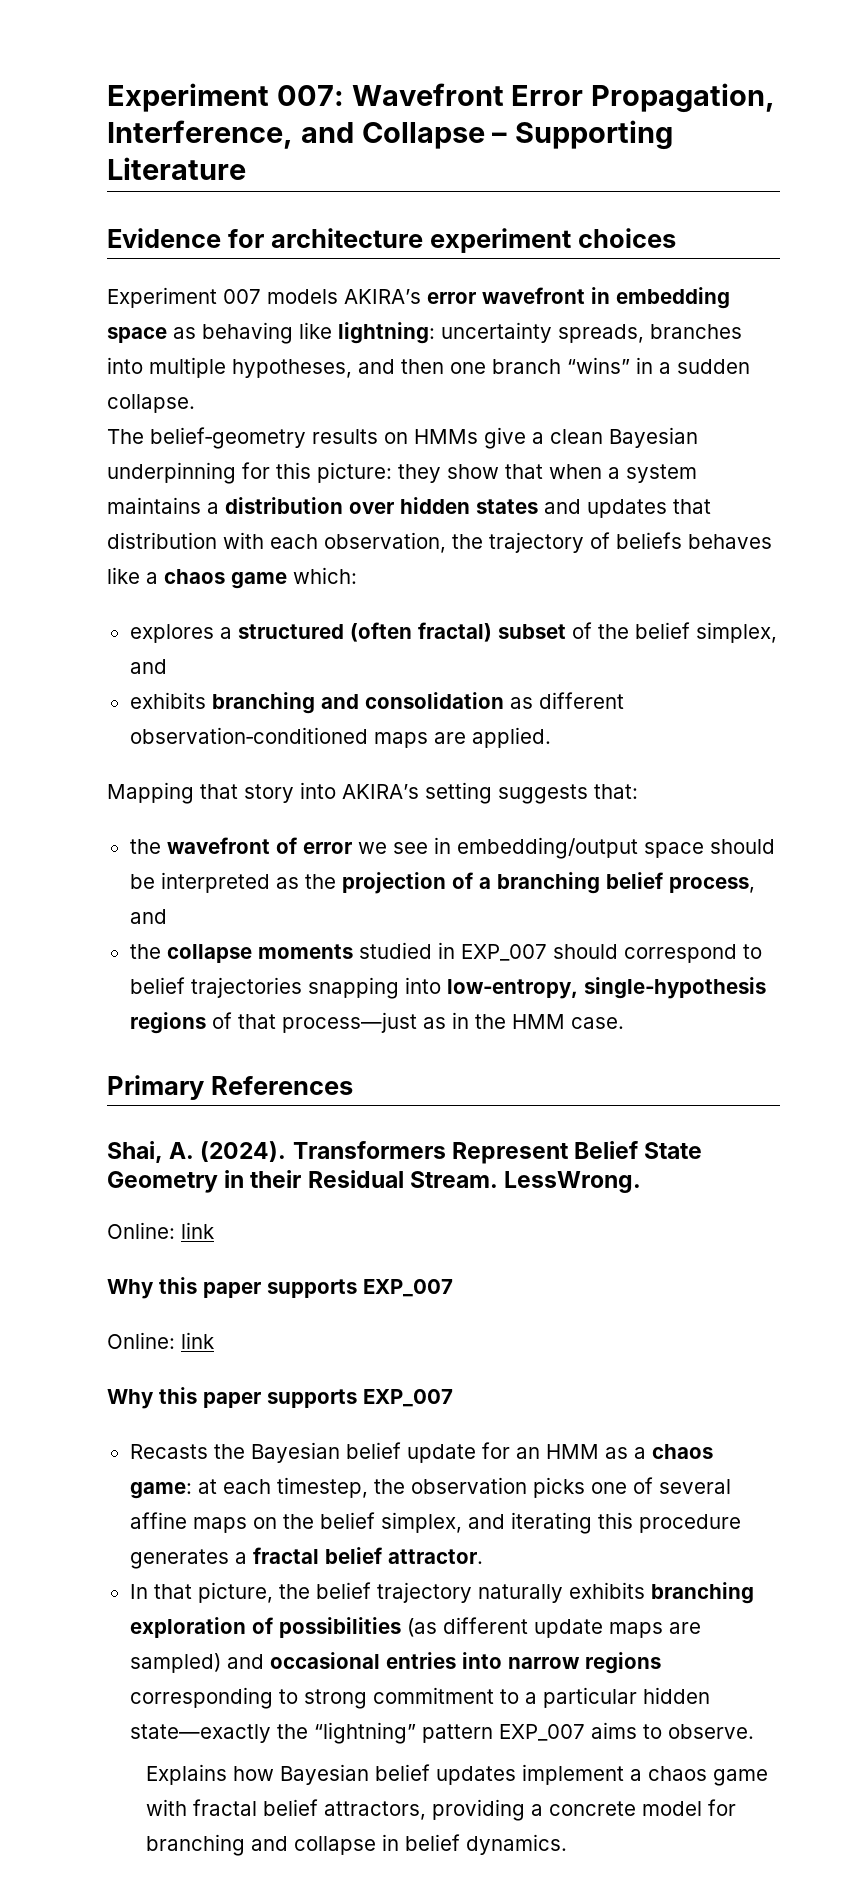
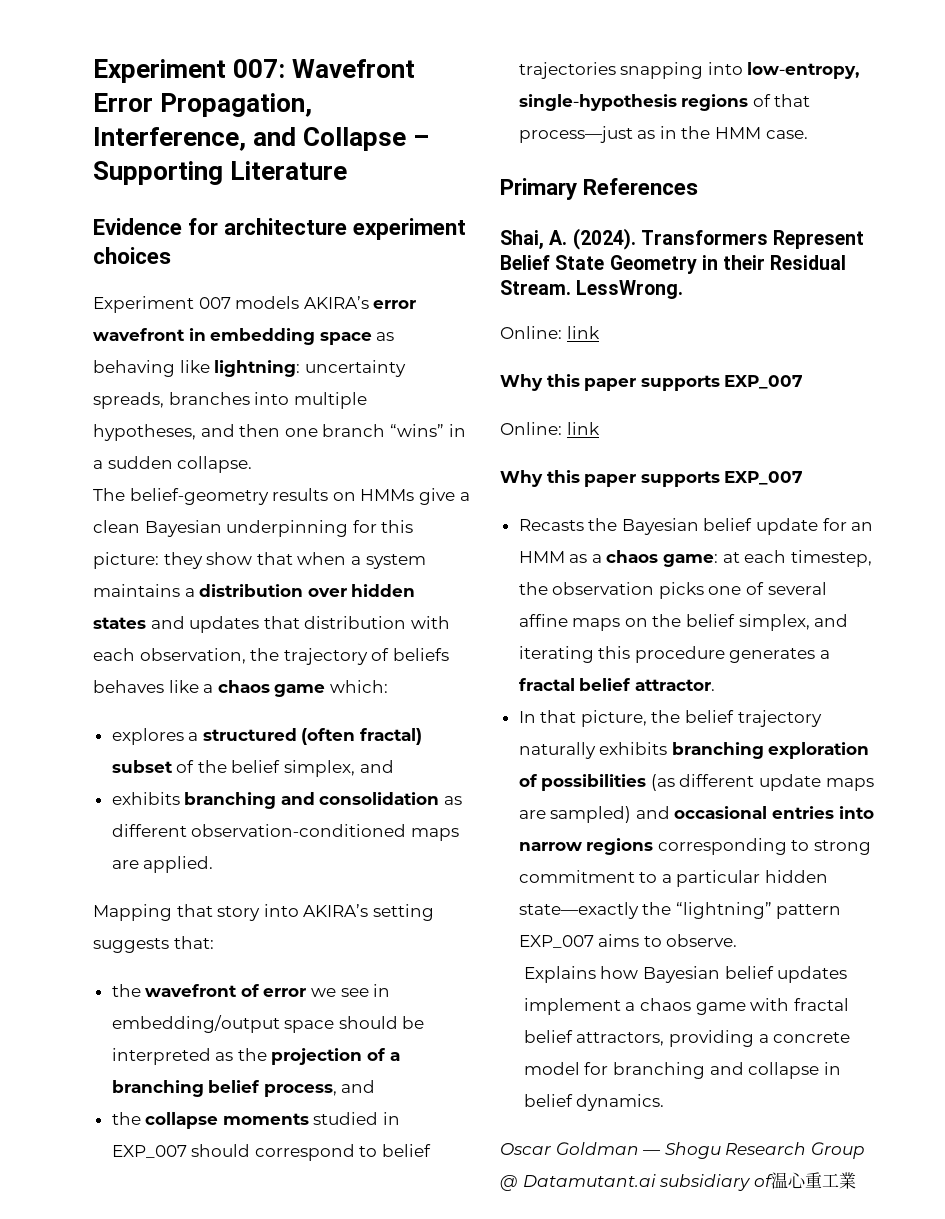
+ Oscar Goldman — Shogu Research Group @ Datamutant.ai subsidiary of温心重工業

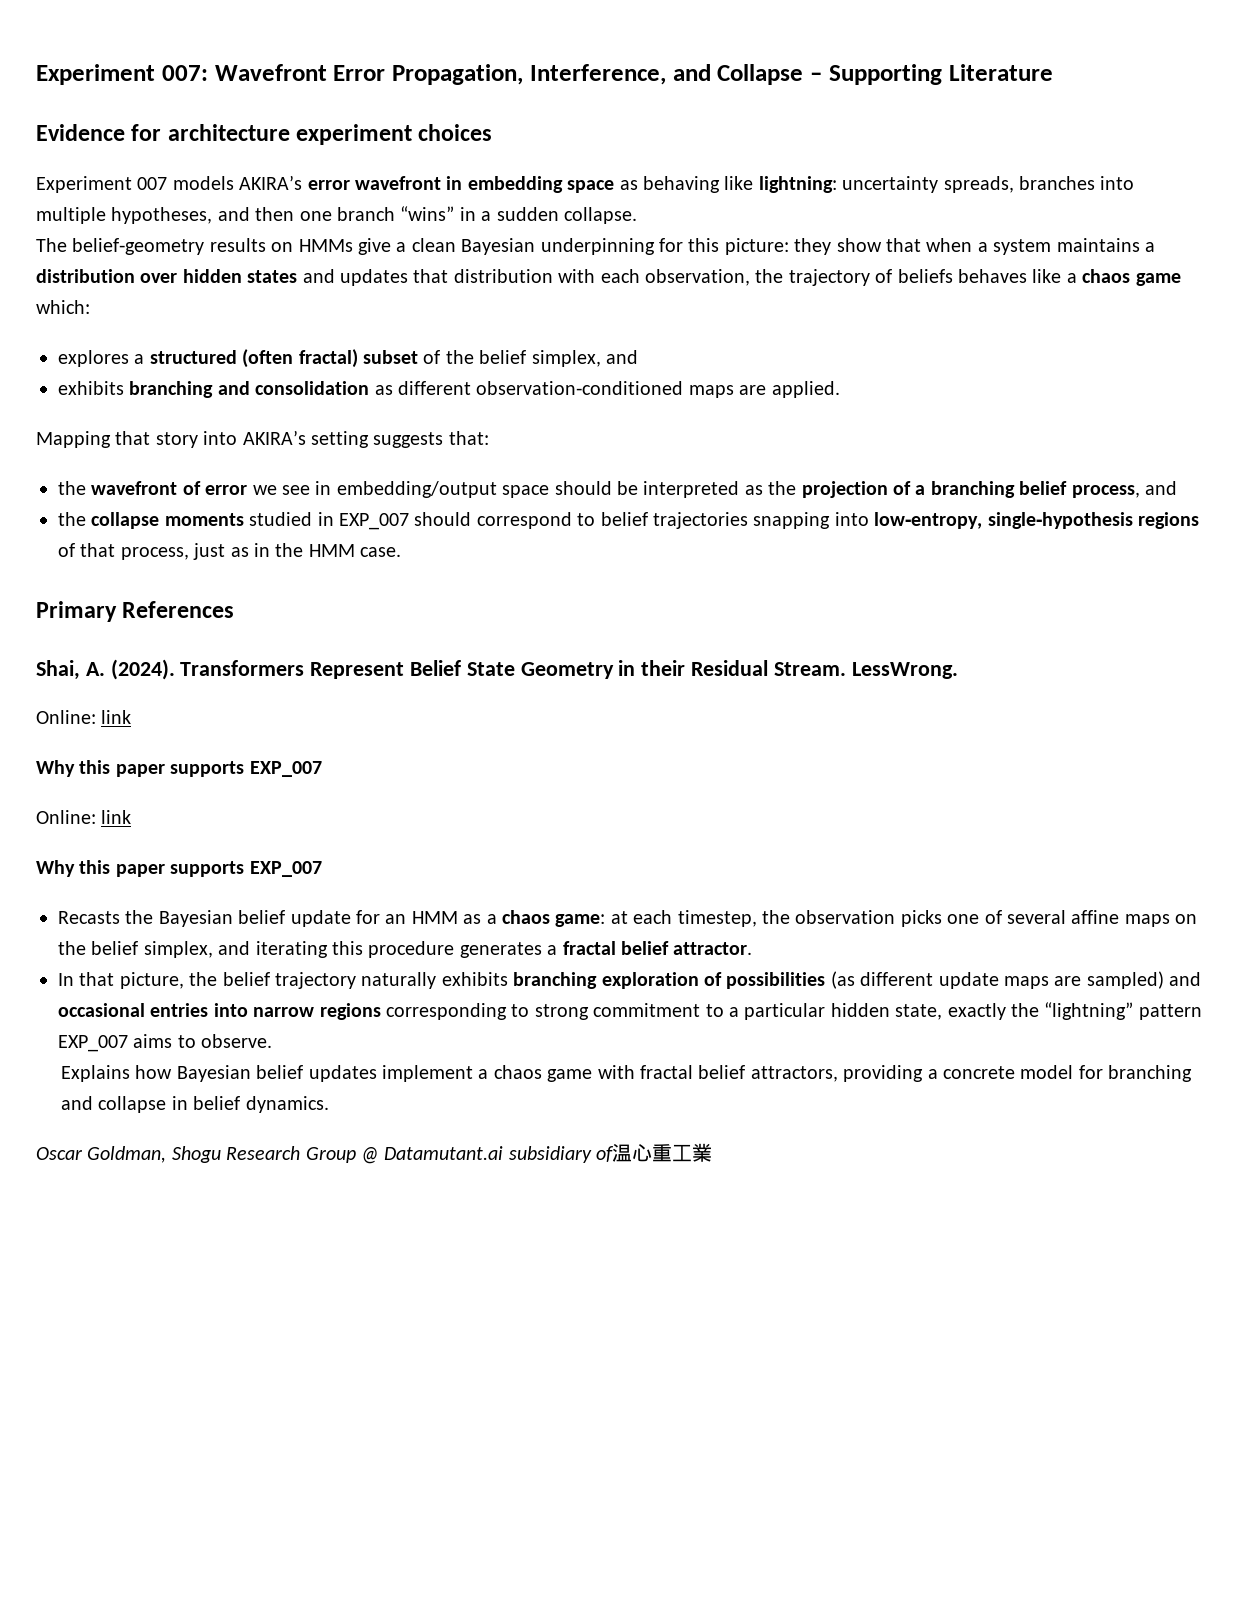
- the collapse moments studied in EXP_007 should correspond to belief trajectories snapping into low‑entropy, single‑hypothesis regions of that process—just as in the HMM case.
+ the collapse moments studied in EXP_007 should correspond to belief trajectories snapping into low‑entropy, single‑hypothesis regions of that process, just as in the HMM case.
- In that picture, the belief trajectory naturally exhibits branching exploration of possibilities (as different update maps are sampled) and occasional entries into narrow regions corresponding to strong commitment to a particular hidden state—exactly the “lightning” pattern EXP_007 aims to observe.
+ In that picture, the belief trajectory naturally exhibits branching exploration of possibilities (as different update maps are sampled) and occasional entries into narrow regions corresponding to strong commitment to a particular hidden state, exactly the “lightning” pattern EXP_007 aims to observe.
- Oscar Goldman — Shogu Research Group @ Datamutant.ai subsidiary of温心重工業
+ Oscar Goldman, Shogu Research Group @ Datamutant.ai subsidiary of温心重工業

